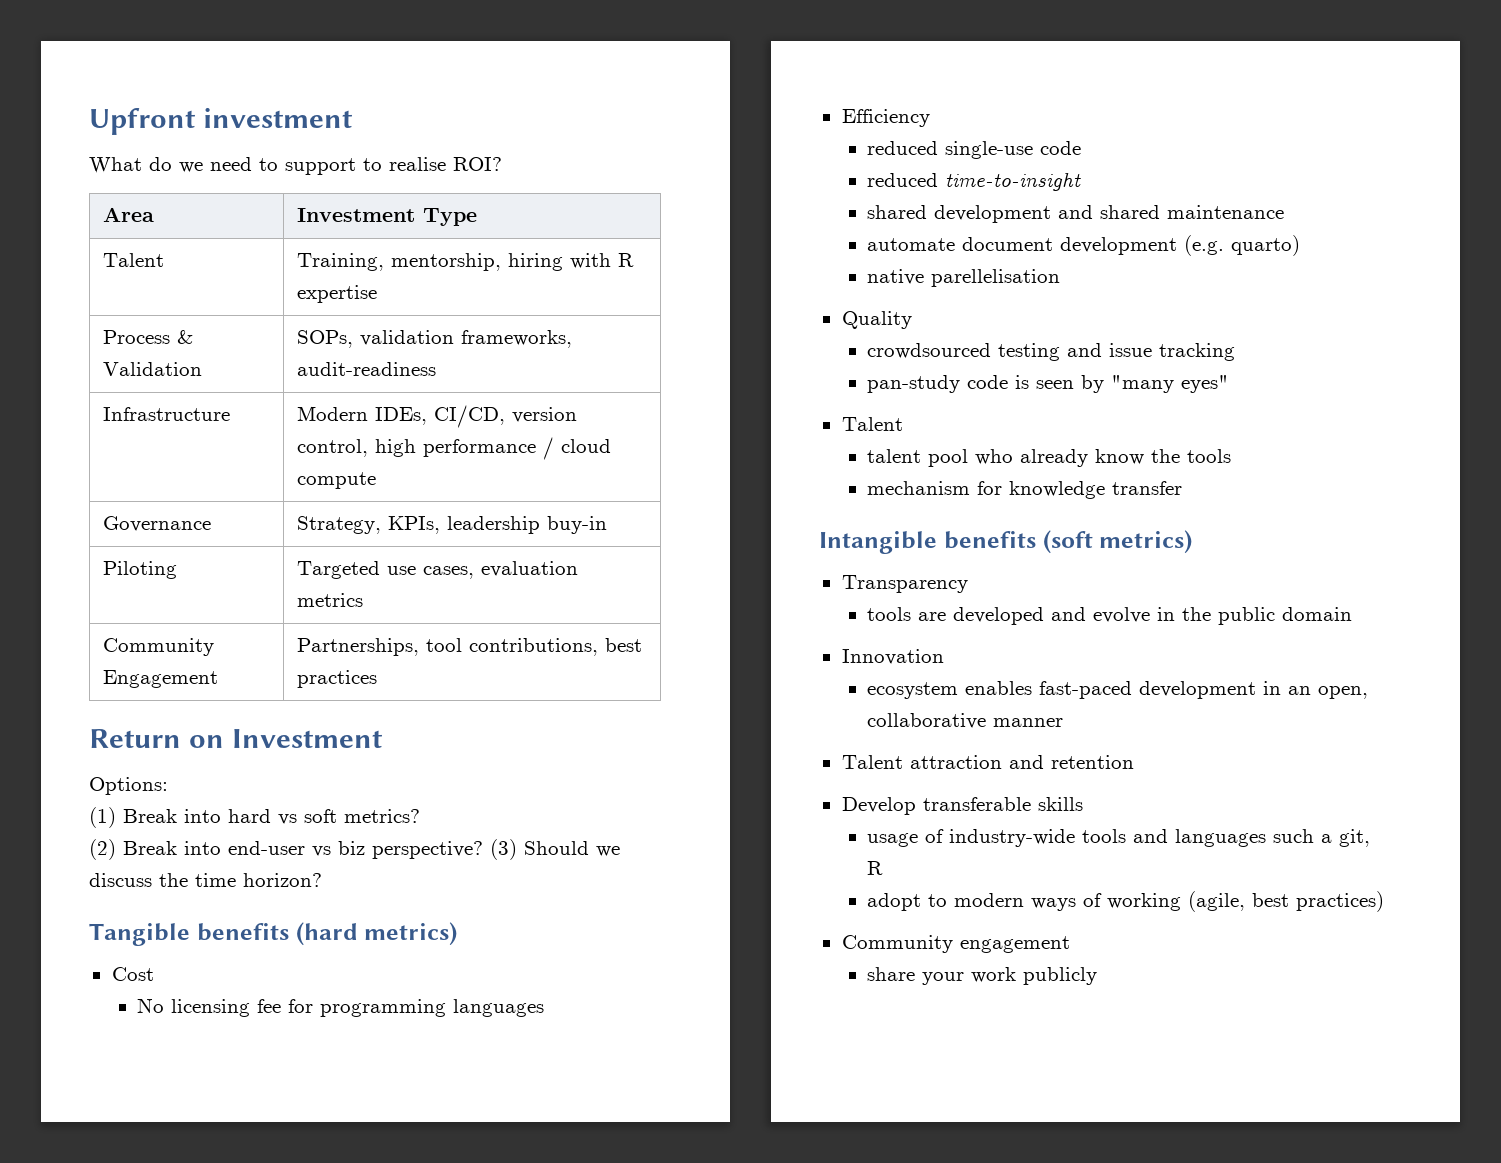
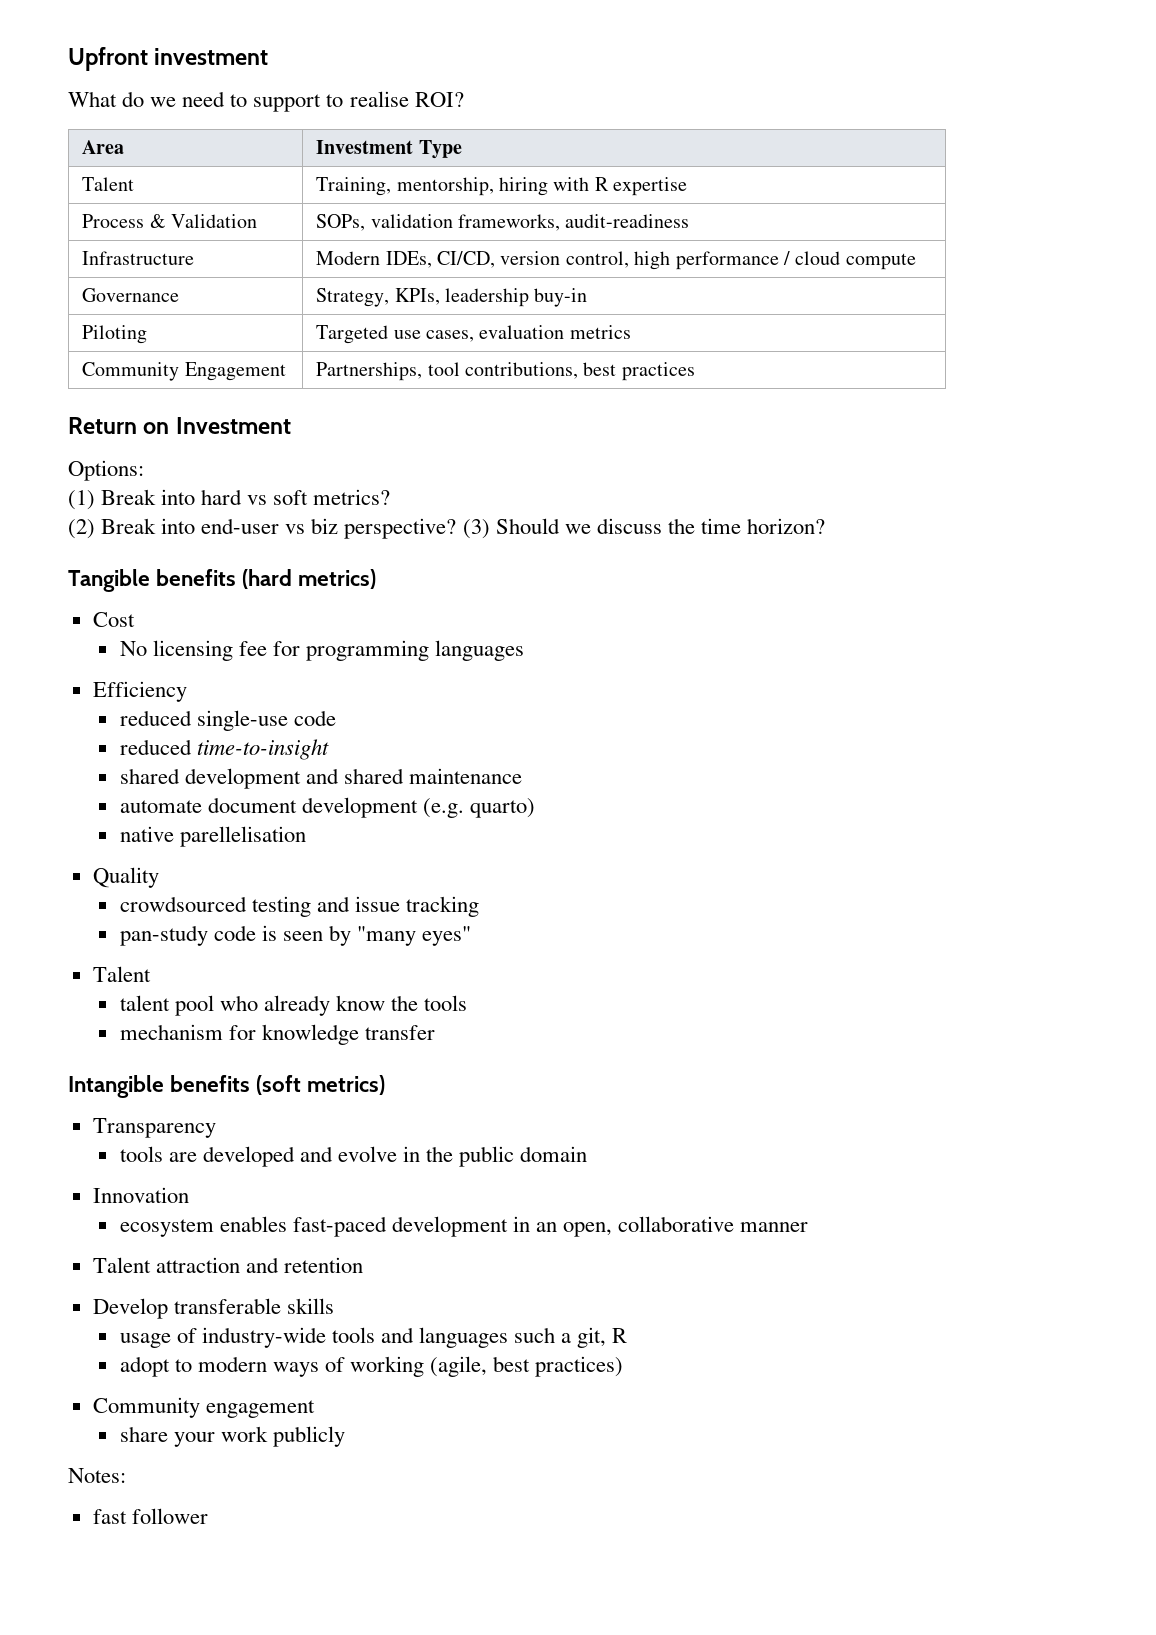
+ Notes:
+ fast follower

